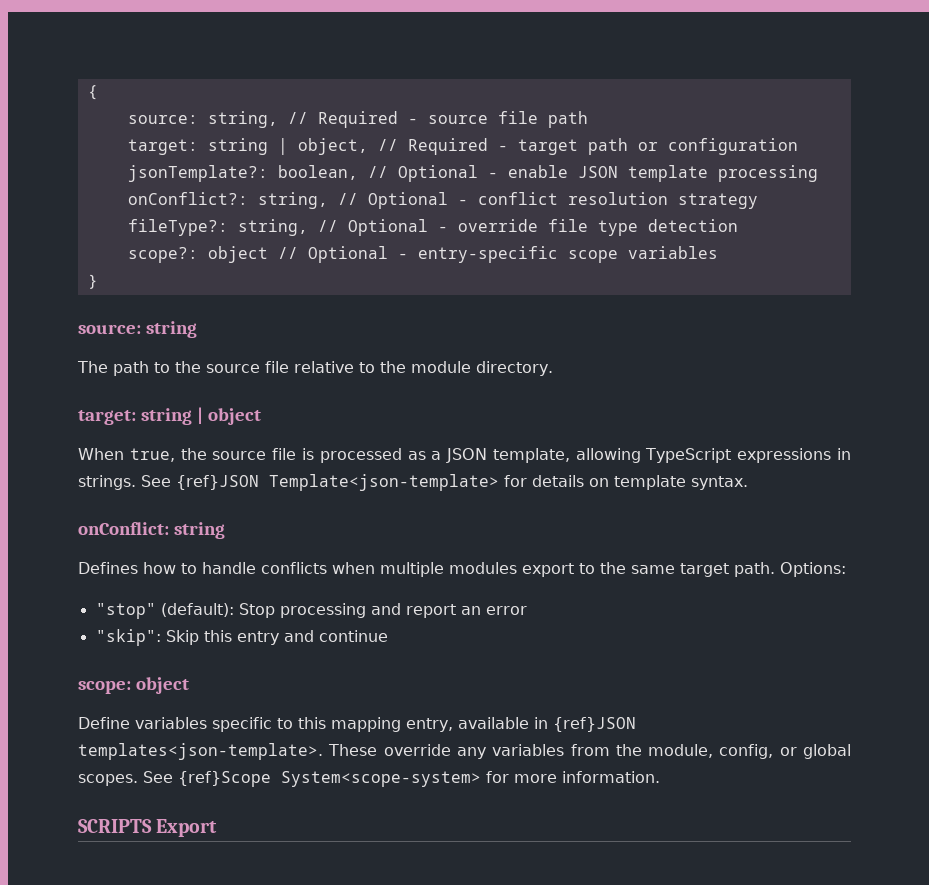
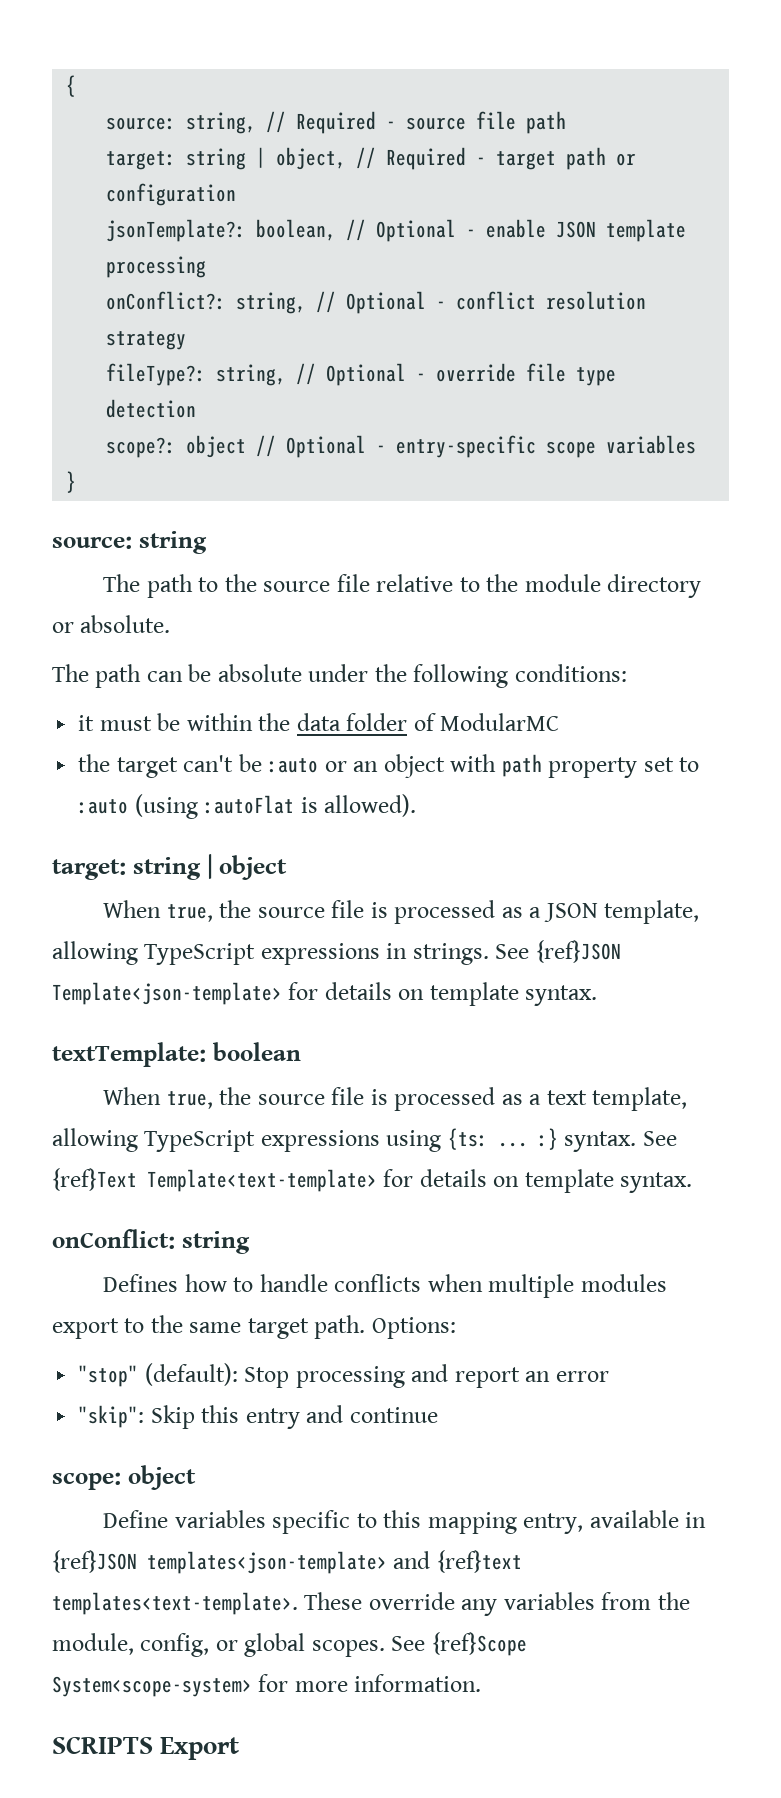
- The path to the source file relative to the module directory.
+ The path to the source file relative to the module directory or absolute.
+ The path can be absolute under the following conditions:
+ it must be within the data folder of ModularMC
+ the target can't be :auto or an object with path property set to :auto (using :autoFlat is allowed).
+ textTemplate: boolean
+ When true, the source file is processed as a text template, allowing TypeScript expressions using {ts: ... :} syntax. See {ref}Text Template<text-template> for details on template syntax.
- Define variables specific to this mapping entry, available in {ref}JSON templates<json-template>.
+ Define variables specific to this mapping entry, available in {ref}JSON templates<json-template> and {ref}text templates<text-template>.

